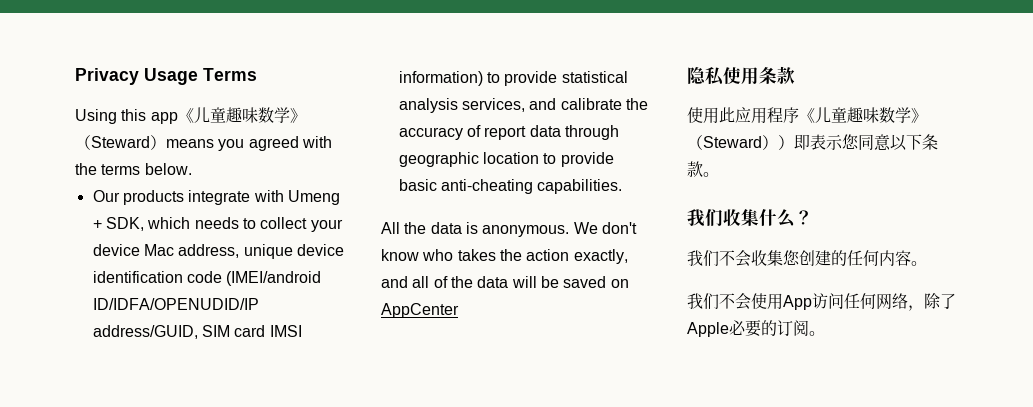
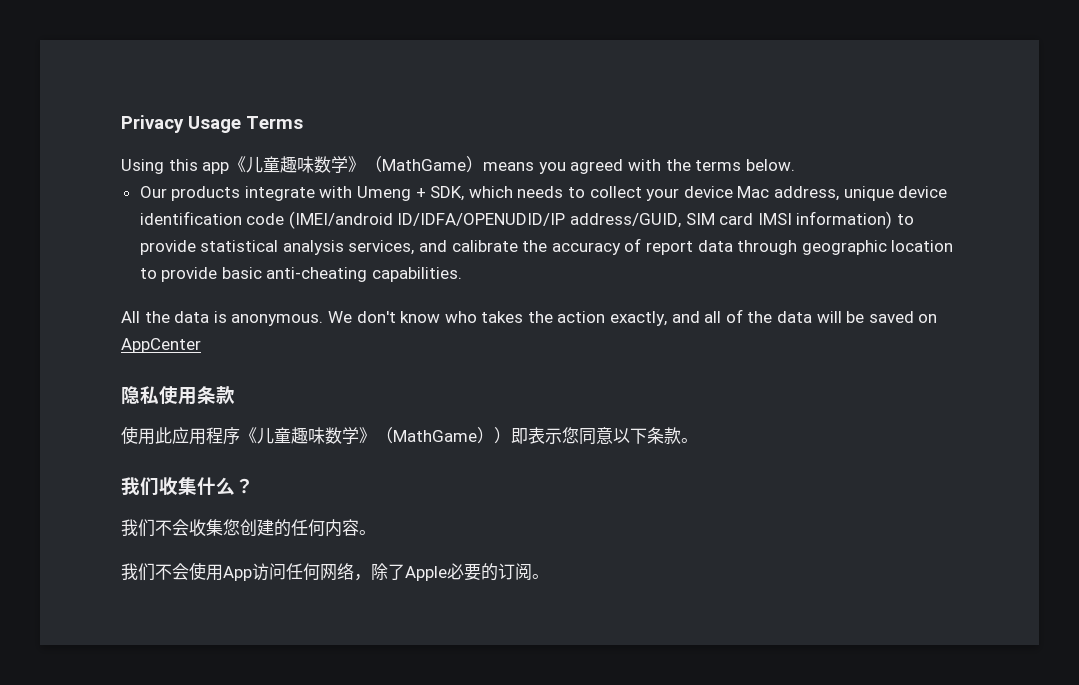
- Using this app《儿童趣味数学》（Steward）means you agreed with the terms below.
+ Using this app《儿童趣味数学》（MathGame）means you agreed with the terms below.
- 使用此应用程序《儿童趣味数学》（Steward））即表示您同意以下条款。
+ 使用此应用程序《儿童趣味数学》（MathGame））即表示您同意以下条款。

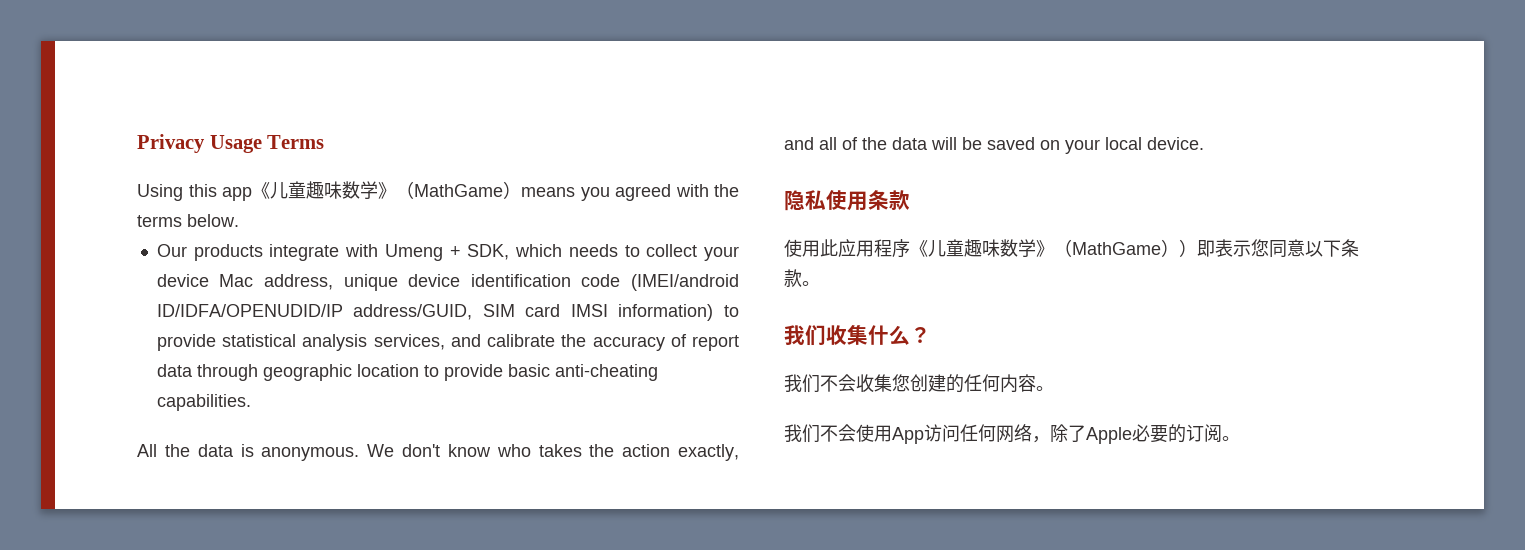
- We don't know who takes the action exactly, and all of the data will be saved on AppCenter
+ We don't know who takes the action exactly, and all of the data will be saved on your local device.

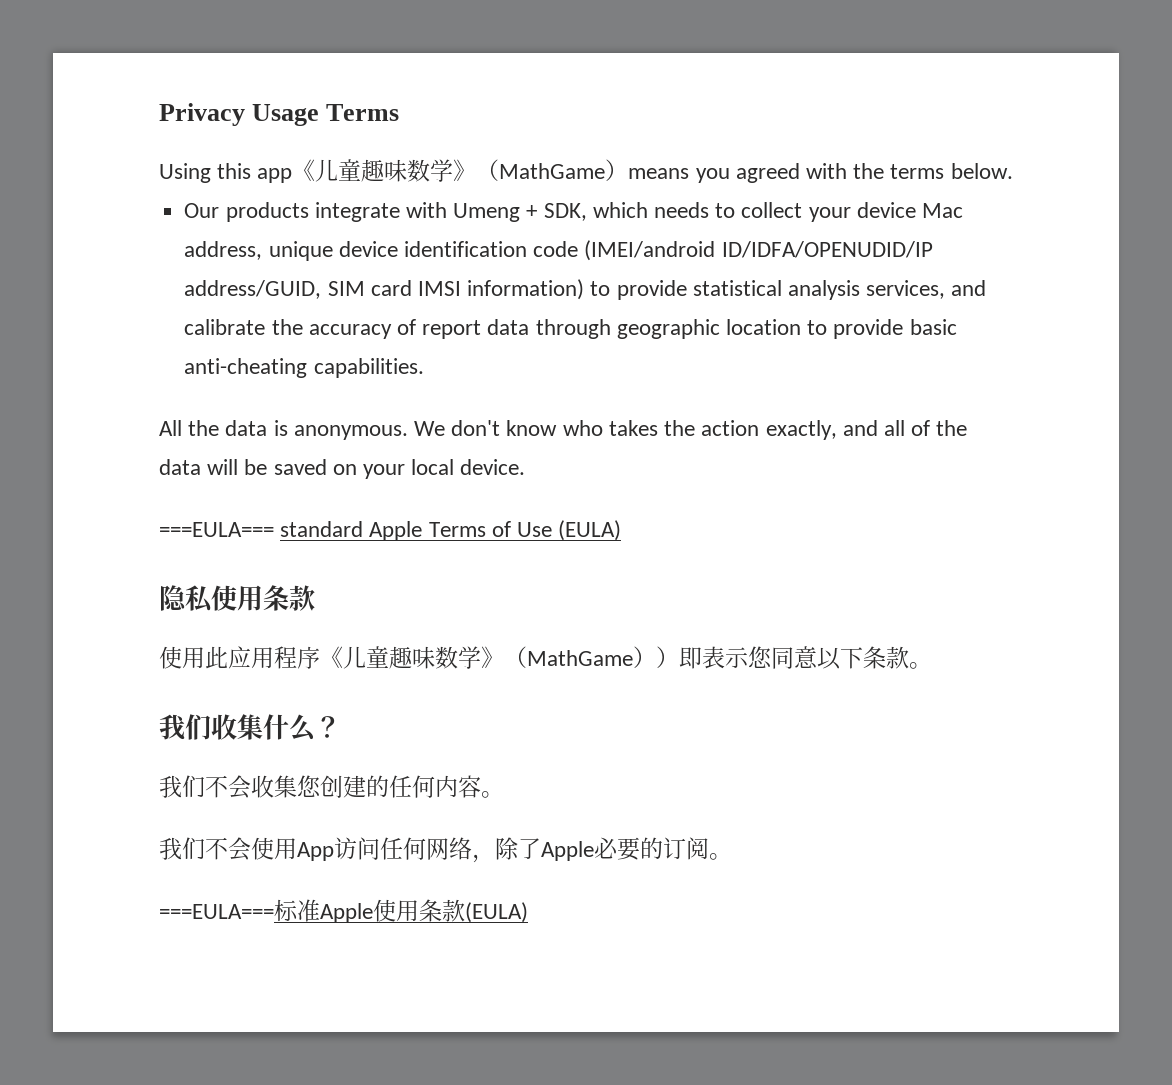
+ ===EULA=== standard Apple Terms of Use (EULA)
+ ===EULA===标准Apple使用条款(EULA)

